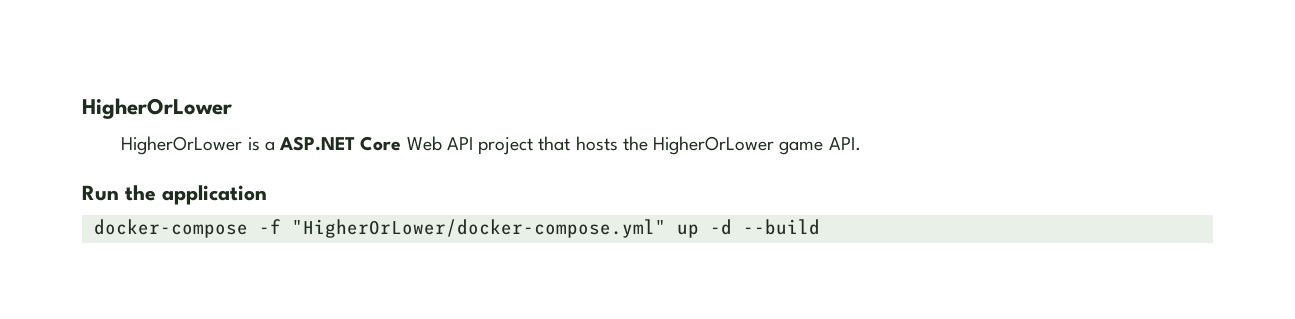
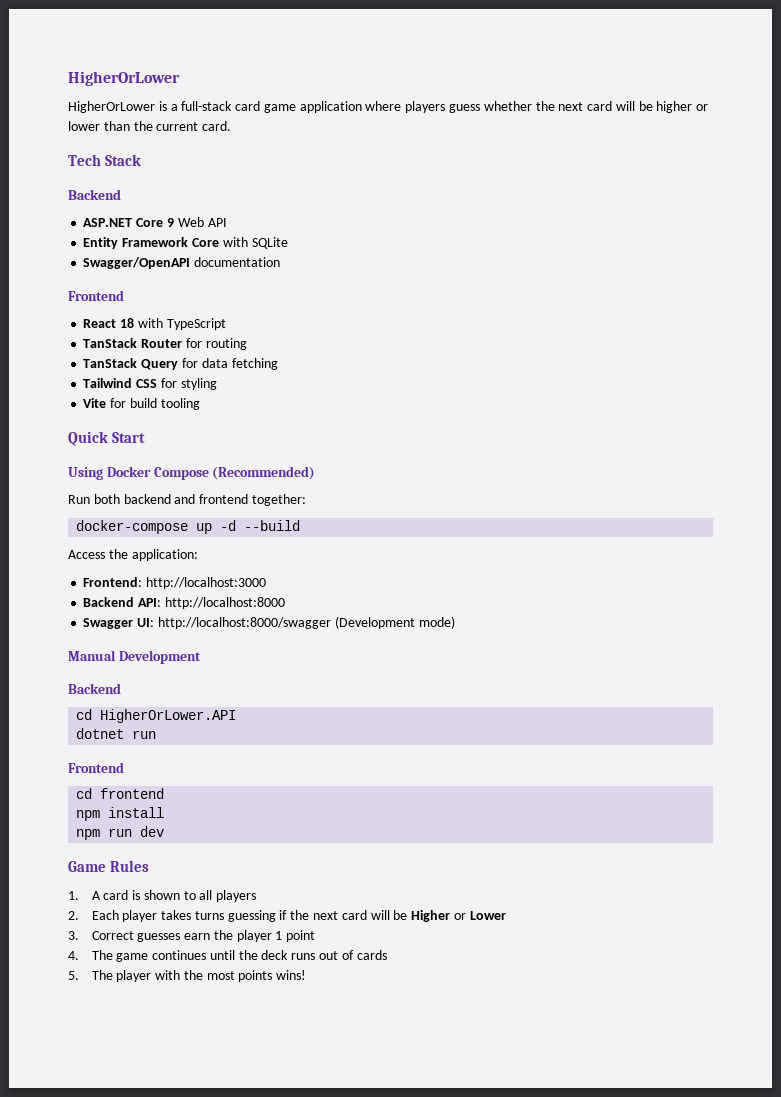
- HigherOrLower is a ASP.NET Core Web API project that hosts the HigherOrLower game API.
- Run the application
+ HigherOrLower is a full-stack card game application where players guess whether the next card will be higher or lower than the current card.
+ Tech Stack
+ Backend
+ ASP.NET Core 9 Web API
+ Entity Framework Core with SQLite
+ Swagger/OpenAPI documentation
+ Frontend
+ React 18 with TypeScript
+ TanStack Router for routing
+ TanStack Query for data fetching
+ Tailwind CSS for styling
+ Vite for build tooling
+ Quick Start
+ Using Docker Compose (Recommended)
+ Run both backend and frontend together:
- docker-compose -f "HigherOrLower/docker-compose.yml" up -d --build
+ docker-compose up -d --build
+ Access the application:
+ Frontend: http://localhost:3000
+ Backend API: http://localhost:8000
+ Swagger UI: http://localhost:8000/swagger (Development mode)
+ Manual Development
+ Backend
+ cd HigherOrLower.API
+ dotnet run
+ Frontend
+ cd frontend
+ npm install
+ npm run dev
+ Game Rules
+ 1. A card is shown to all players
+ 2. Each player takes turns guessing if the next card will be Higher or Lower
+ 3. Correct guesses earn the player 1 point
+ 4. The game continues until the deck runs out of cards
+ 5. The player with the most points wins!

